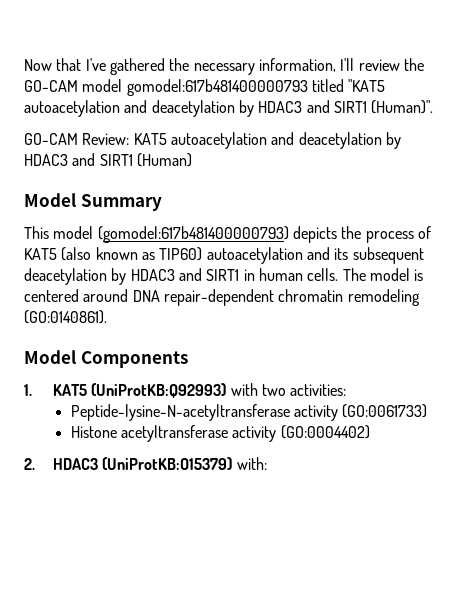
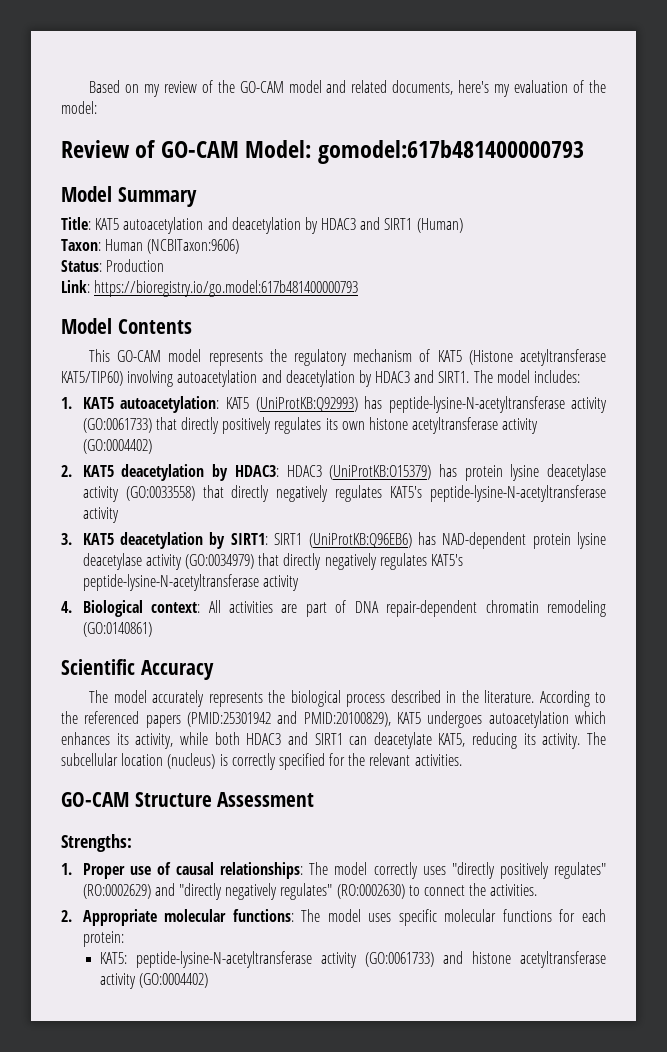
- Now that I've gathered the necessary information, I'll review the GO-CAM model gomodel:617b481400000793 titled "KAT5 autoacetylation and deacetylation by HDAC3 and SIRT1 (Human)".
- GO-CAM Review: KAT5 autoacetylation and deacetylation by HDAC3 and SIRT1 (Human)
+ Based on my review of the GO-CAM model and related documents, here's my evaluation of the model:
+ Review of GO-CAM Model: gomodel:617b481400000793
+ Model Summary
+ Title: KAT5 autoacetylation and deacetylation by HDAC3 and SIRT1 (Human)
- Model Summary
+ Taxon: Human (NCBITaxon:9606)
+ Status: Production
+ Link: https://bioregistry.io/go.model:617b481400000793
+ Model Contents
- This model (gomodel:617b481400000793) depicts the process of KAT5 (also known as TIP60) autoacetylation and its subsequent deacetylation by HDAC3 and SIRT1 in human cells. The model is centered around DNA repair-dependent chromatin remodeling (GO:0140861).
- Model Components
- 1. KAT5 (UniProtKB:Q92993) with two activities:
- Peptide-lysine-N-acetyltransferase activity (GO:0061733)
- Histone acetyltransferase activity (GO:0004402)
- 2. HDAC3 (UniProtKB:O15379) with:
+ This GO-CAM model represents the regulatory mechanism of KAT5 (Histone acetyltransferase KAT5/TIP60) involving autoacetylation and deacetylation by HDAC3 and SIRT1. The model includes:
+ 1. KAT5 autoacetylation: KAT5 (UniProtKB:Q92993) has peptide-lysine-N-acetyltransferase activity (GO:0061733) that directly positively regulates its own histone acetyltransferase activity (GO:0004402)
+ 2. KAT5 deacetylation by HDAC3: HDAC3 (UniProtKB:O15379) has protein lysine deacetylase activity (GO:0033558) that directly negatively regulates KAT5's peptide-lysine-N-acetyltransferase activity
+ 3. KAT5 deacetylation by SIRT1: SIRT1 (UniProtKB:Q96EB6) has NAD-dependent protein lysine deacetylase activity (GO:0034979) that directly negatively regulates KAT5's peptide-lysine-N-acetyltransferase activity
+ 4. Biological context: All activities are part of DNA repair-dependent chromatin remodeling (GO:0140861)
+ Scientific Accuracy
+ The model accurately represents the biological process described in the literature. According to the referenced papers (PMID:25301942 and PMID:20100829), KAT5 undergoes autoacetylation which enhances its activity, while both HDAC3 and SIRT1 can deacetylate KAT5, reducing its activity. The subcellular location (nucleus) is correctly specified for the relevant activities.
+ GO-CAM Structure Assessment
+ Strengths:
+ 1. Proper use of causal relationships: The model correctly uses "directly positively regulates" (RO:0002629) and "directly negatively regulates" (RO:0002630) to connect the activities.
+ 2. Appropriate molecular functions: The model uses specific molecular functions for each protein:
+ KAT5: peptide-lysine-N-acetyltransferase activity (GO:0061733) and histone acetyltransferase activity (GO:0004402)

